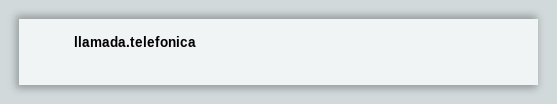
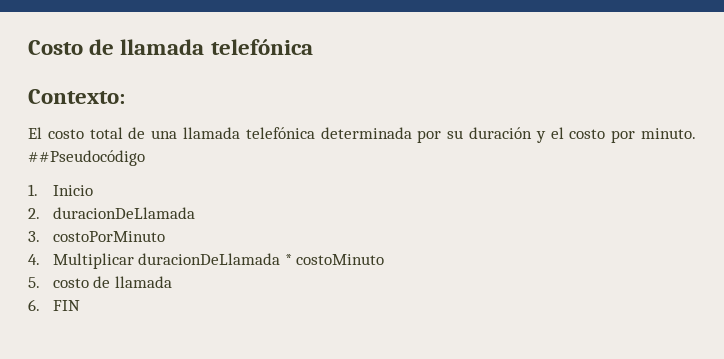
- llamada.telefonica
+ Costo de llamada telefónica
+ Contexto:
+ El costo total de una llamada telefónica determinada por su duración y el costo por minuto. ##Pseudocódigo
+ 1. Inicio
+ 2. duracionDeLlamada
+ 3. costoPorMinuto
+ 4. Multiplicar duracionDeLlamada * costoMinuto
+ 5. costo de llamada
+ 6. FIN

